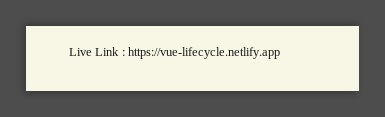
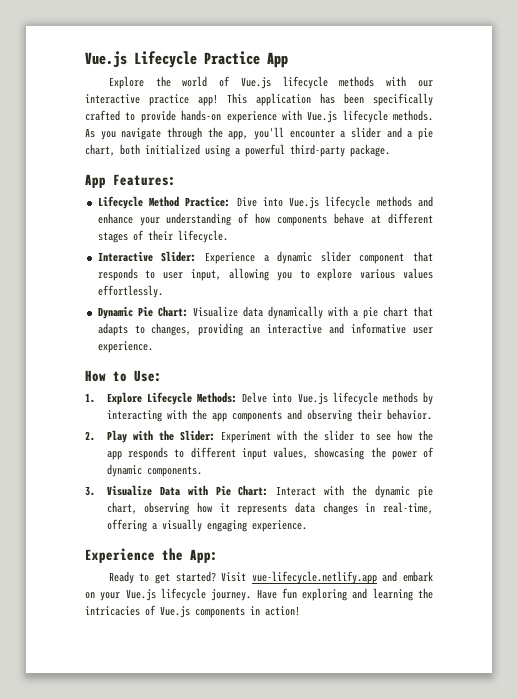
- Live Link : https://vue-lifecycle.netlify.app
+ Vue.js Lifecycle Practice App
+ Explore the world of Vue.js lifecycle methods with our interactive practice app! This application has been specifically crafted to provide hands-on experience with Vue.js lifecycle methods. As you navigate through the app, you'll encounter a slider and a pie chart, both initialized using a powerful third-party package.
+ App Features:
+ Lifecycle Method Practice: Dive into Vue.js lifecycle methods and enhance your understanding of how components behave at different stages of their lifecycle.
+ Interactive Slider: Experience a dynamic slider component that responds to user input, allowing you to explore various values effortlessly.
+ Dynamic Pie Chart: Visualize data dynamically with a pie chart that adapts to changes, providing an interactive and informative user experience.
+ How to Use:
+ 1. Explore Lifecycle Methods: Delve into Vue.js lifecycle methods by interacting with the app components and observing their behavior.
+ 2. Play with the Slider: Experiment with the slider to see how the app responds to different input values, showcasing the power of dynamic components.
+ 3. Visualize Data with Pie Chart: Interact with the dynamic pie chart, observing how it represents data changes in real-time, offering a visually engaging experience.
+ Experience the App:
+ Ready to get started? Visit vue-lifecycle.netlify.app and embark on your Vue.js lifecycle journey. Have fun exploring and learning the intricacies of Vue.js components in action!

